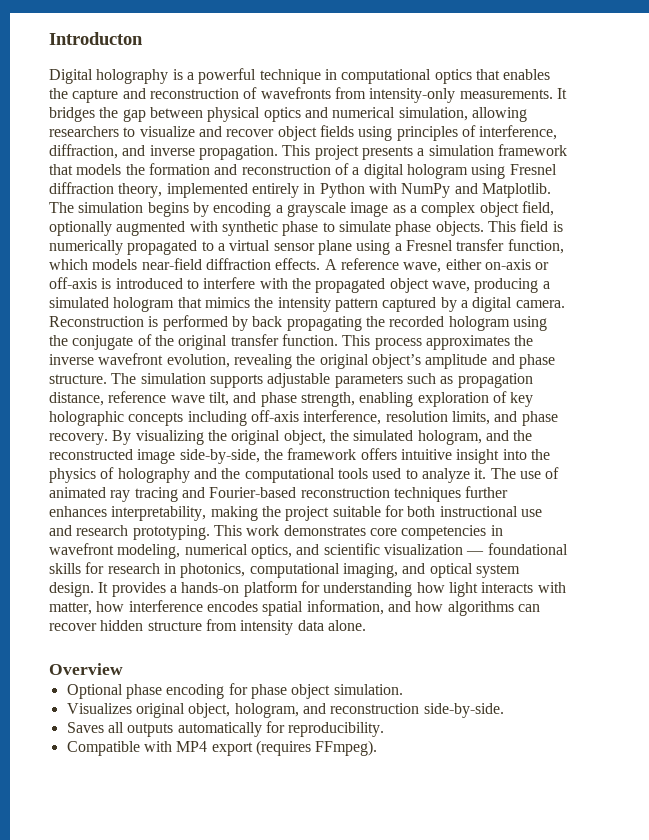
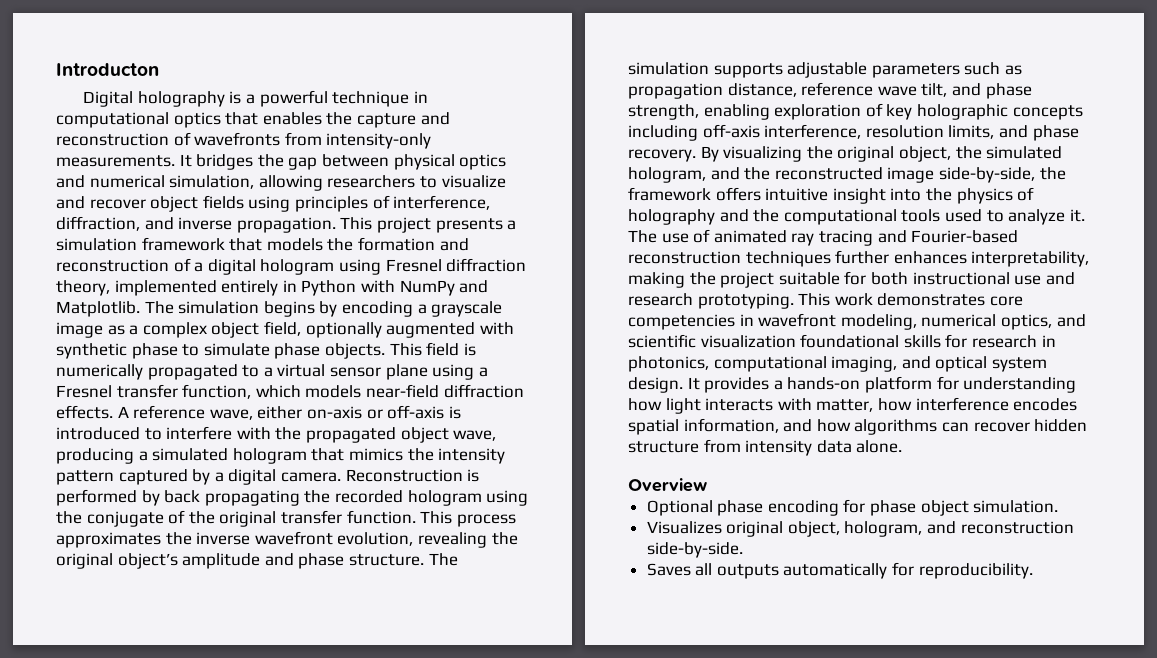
- This work demonstrates core competencies in wavefront modeling, numerical optics, and scientific visualization — foundational skills for research in photonics, computational imaging, and optical system design.
+ This work demonstrates core competencies in wavefront modeling, numerical optics, and scientific visualization foundational skills for research in photonics, computational imaging, and optical system design.
- Compatible with MP4 export (requires FFmpeg).

